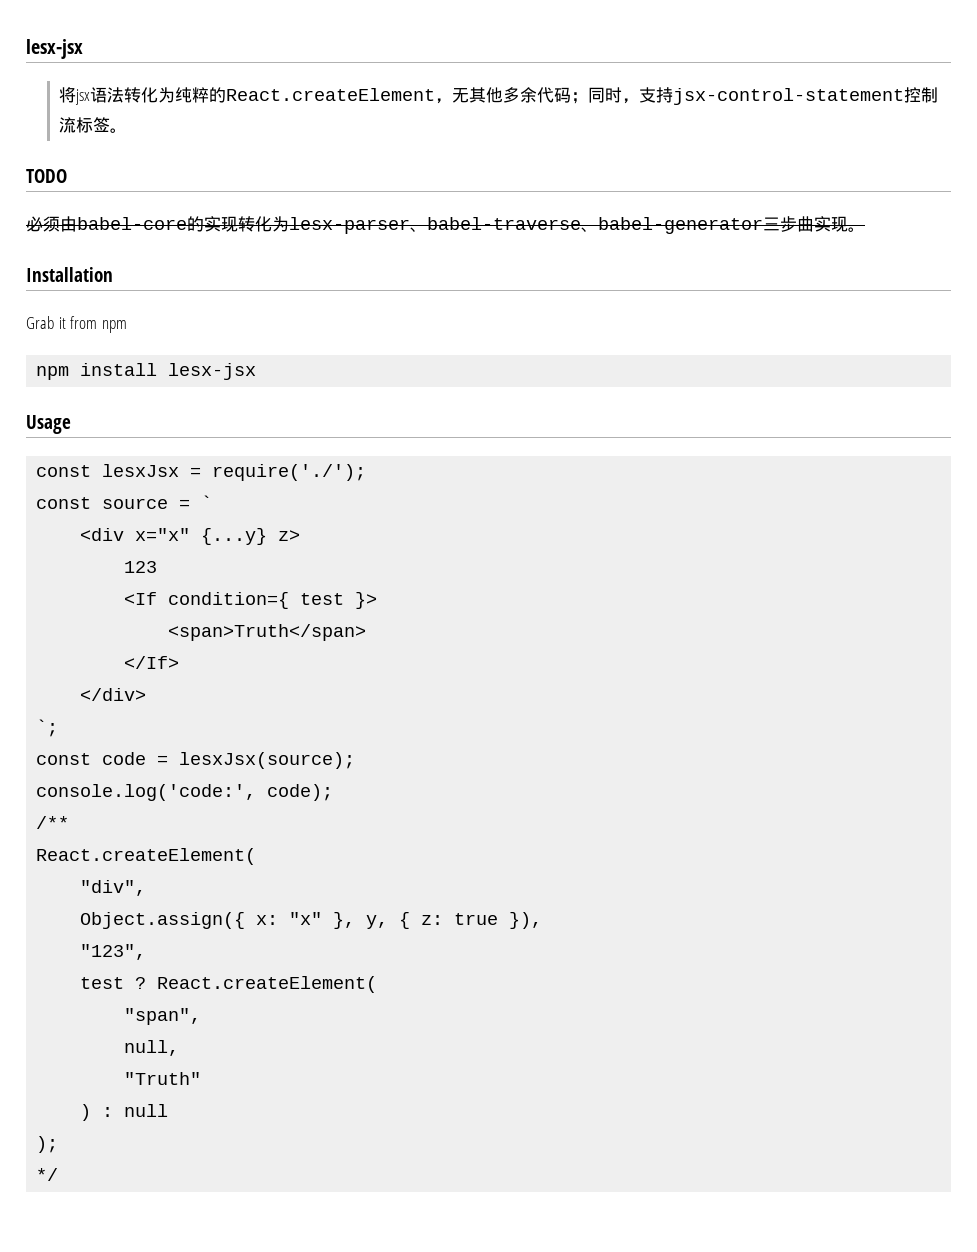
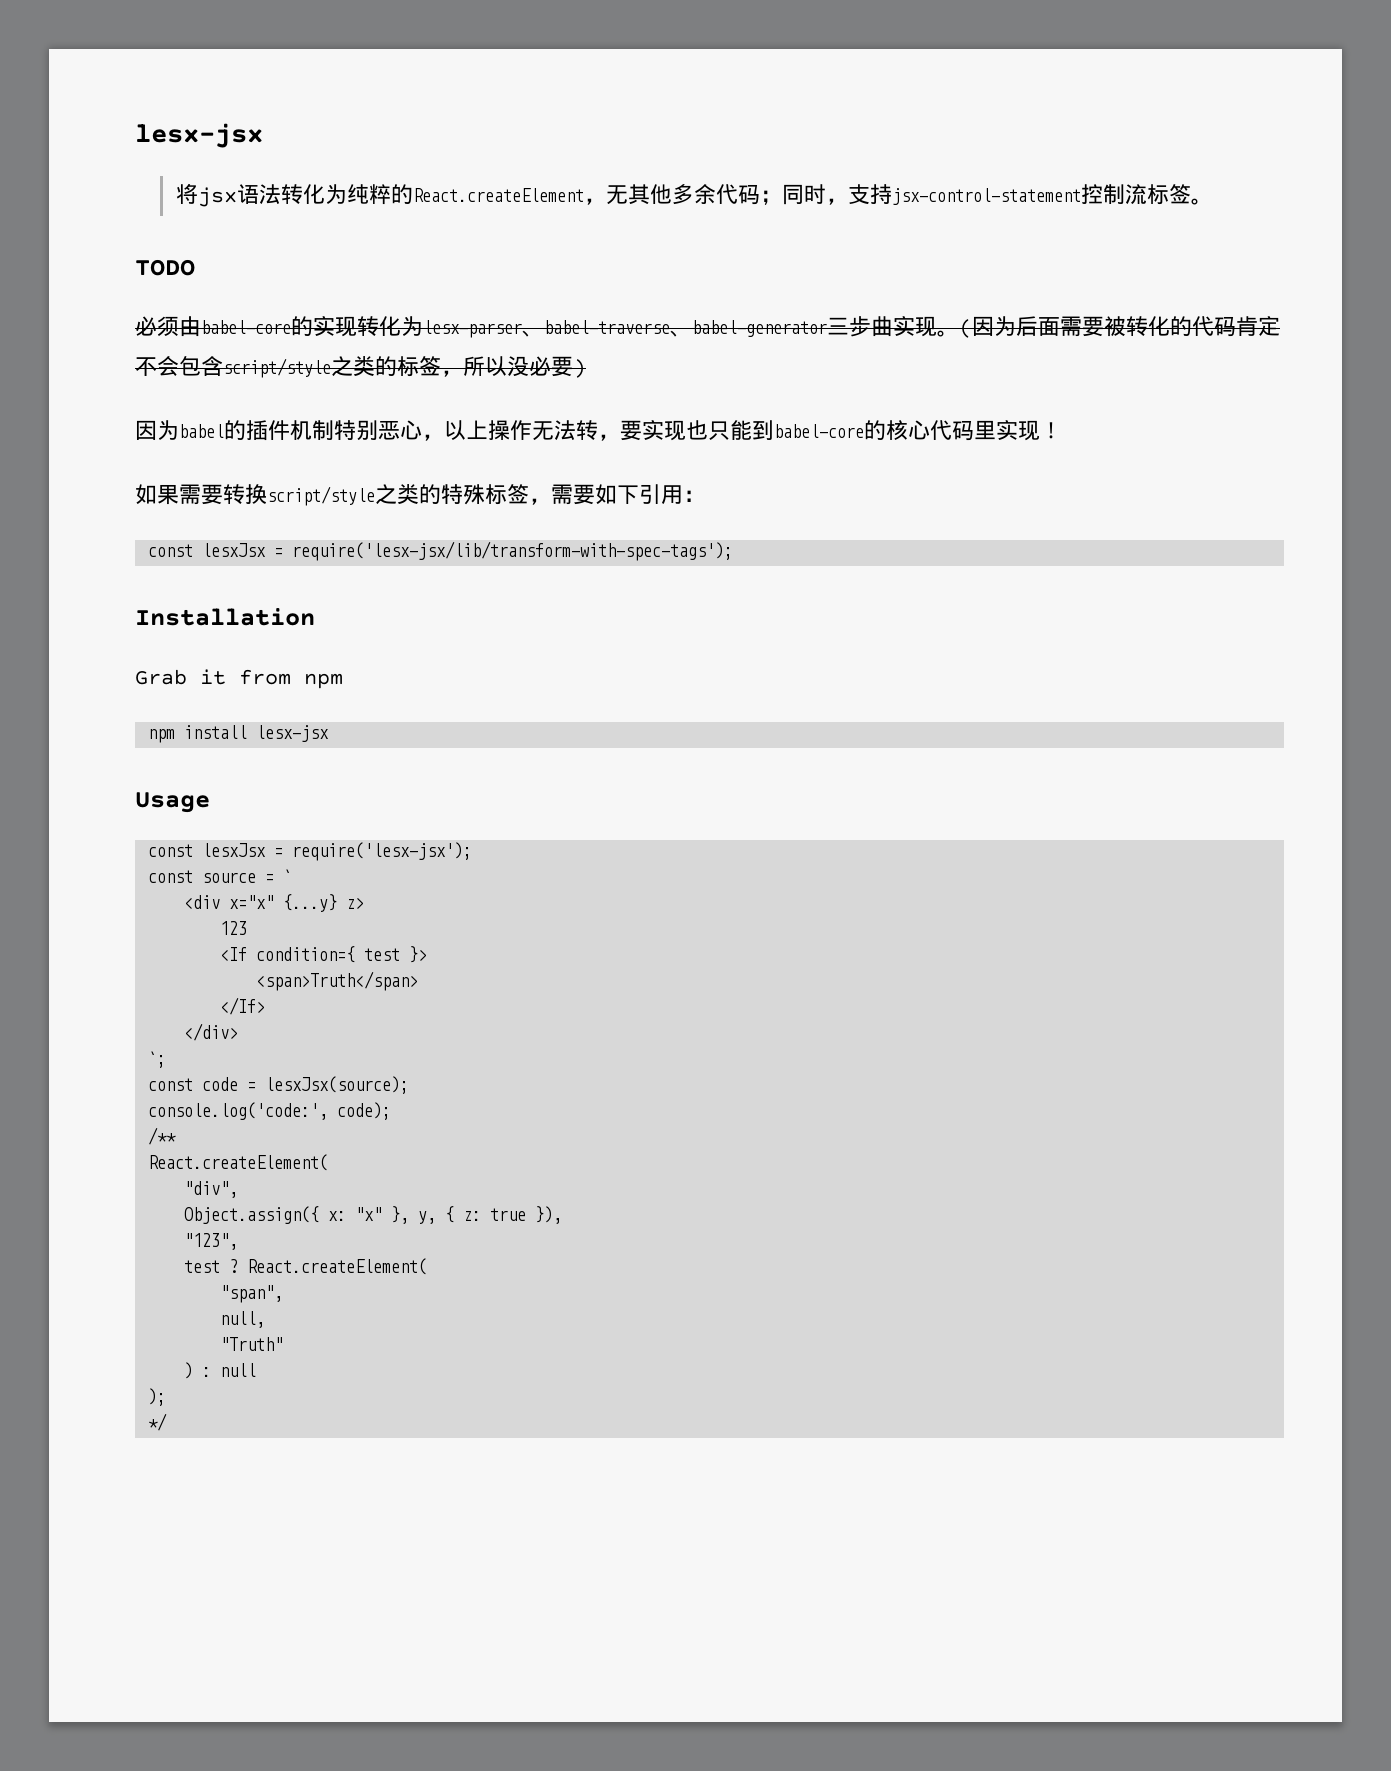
+ (因为后面需要被转化的代码肯定不会包含script/style之类的标签，所以没必要)
+ 因为babel的插件机制特别恶心，以上操作无法转，要实现也只能到babel-core的核心代码里实现！
+ 如果需要转换script/style之类的特殊标签，需要如下引用：
+ const lesxJsx = require('lesx-jsx/lib/transform-with-spec-tags');
- const lesxJsx = require('./');
+ const lesxJsx = require('lesx-jsx');

